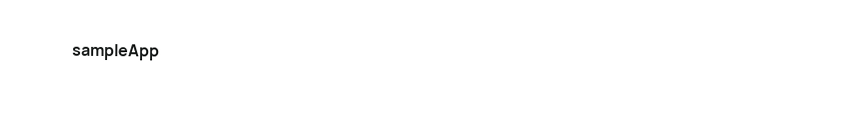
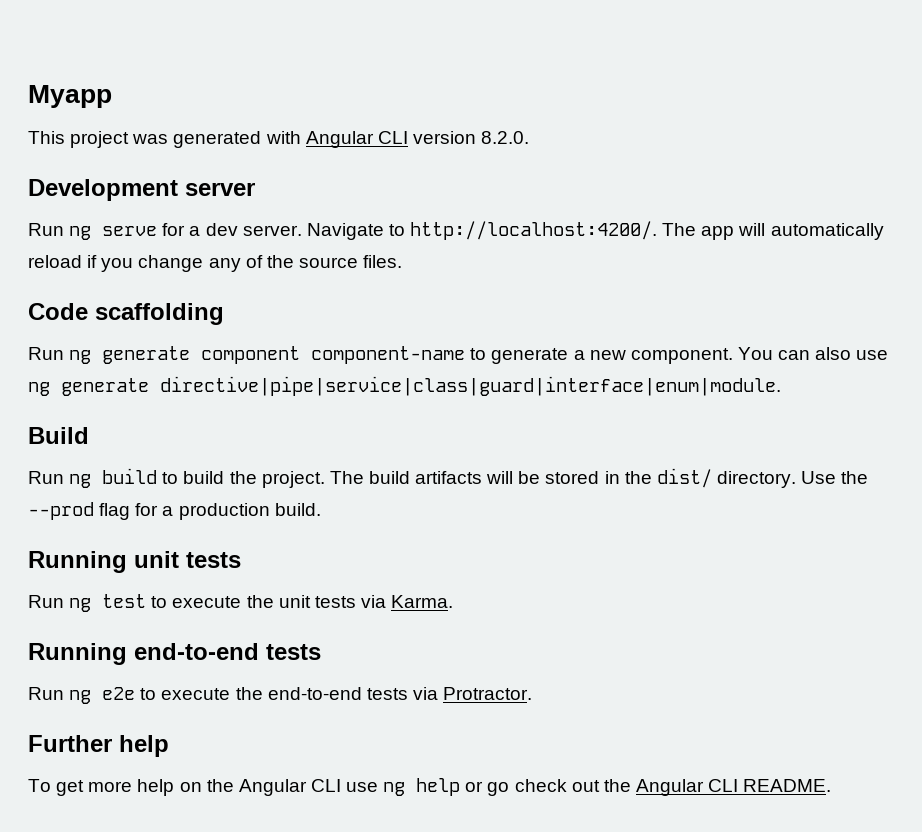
- sampleApp
+ Myapp
+ This project was generated with Angular CLI version 8.2.0.
+ Development server
+ Run ng serve for a dev server. Navigate to http://localhost:4200/. The app will automatically reload if you change any of the source files.
+ Code scaffolding
+ Run ng generate component component-name to generate a new component. You can also use ng generate directive|pipe|service|class|guard|interface|enum|module.
+ Build
+ Run ng build to build the project. The build artifacts will be stored in the dist/ directory. Use the --prod flag for a production build.
+ Running unit tests
+ Run ng test to execute the unit tests via Karma.
+ Running end-to-end tests
+ Run ng e2e to execute the end-to-end tests via Protractor.
+ Further help
+ To get more help on the Angular CLI use ng help or go check out the Angular CLI README.

